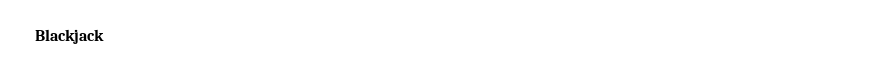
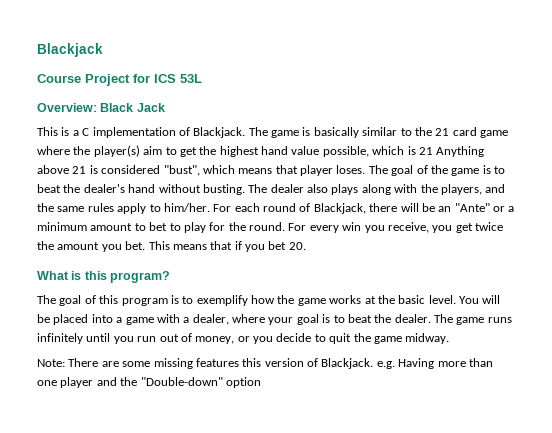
+ Course Project for ICS 53L
+ Overview: Black Jack
+ This is a C implementation of Blackjack. The game is basically similar to the 21 card game where the player(s) aim to get the highest hand value possible, which is 21 Anything above 21 is considered "bust", which means that player loses. The goal of the game is to beat the dealer's hand without busting. The dealer also plays along with the players, and the same rules apply to him/her. For each round of Blackjack, there will be an "Ante" or a minimum amount to bet to play for the round. For every win you receive, you get twice the amount you bet. This means that if you bet 20.
+ What is this program?
+ The goal of this program is to exemplify how the game works at the basic level. You will be placed into a game with a dealer, where your goal is to beat the dealer. The game runs infinitely until you run out of money, or you decide to quit the game midway.
+ Note: There are some missing features this version of Blackjack. e.g. Having more than one player and the "Double-down" option

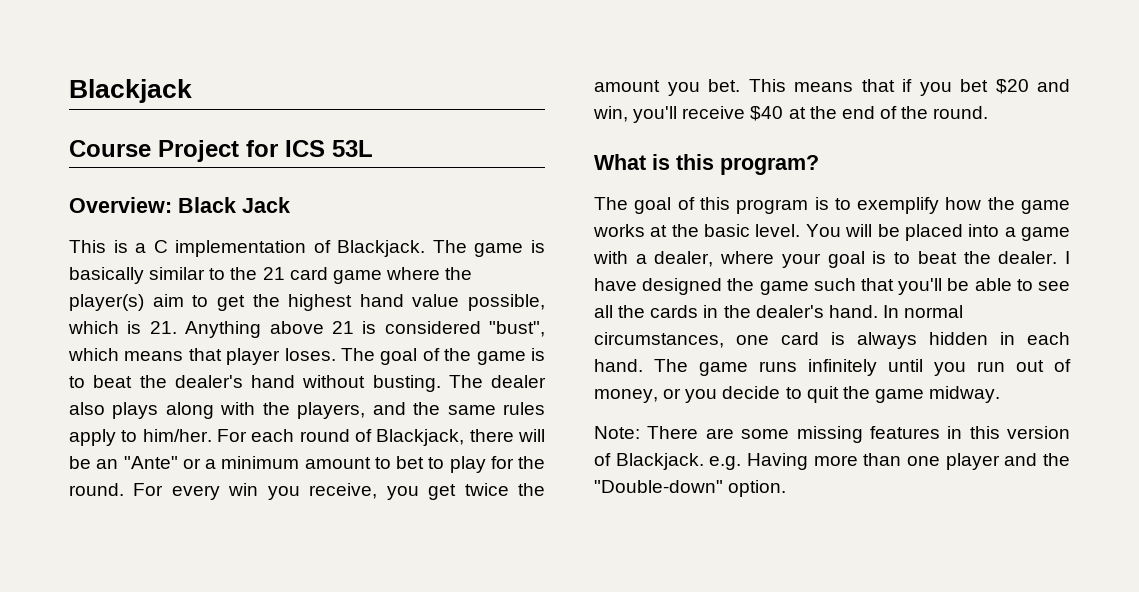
- The game is basically similar to the 21 card game where the player(s) aim to get the highest hand value possible, which is 21 Anything above 21 is considered "bust", which means that player loses.
+ The game is basically similar to the 21 card game where the player(s) aim to get the highest hand value possible, which is 21. Anything above 21 is considered "bust", which means that player loses.
- This means that if you bet 20.
+ This means that if you bet $20 and win, you'll receive $40 at the end of the round.
+ I have designed the game such that you'll be able to see all the cards in the dealer's hand. In normal circumstances, one card is always hidden in each hand.
- Note: There are some missing features this version of Blackjack. e.g. Having more than one player and the "Double-down" option
+ Note: There are some missing features in this version of Blackjack. e.g. Having more than one player and the "Double-down" option.

